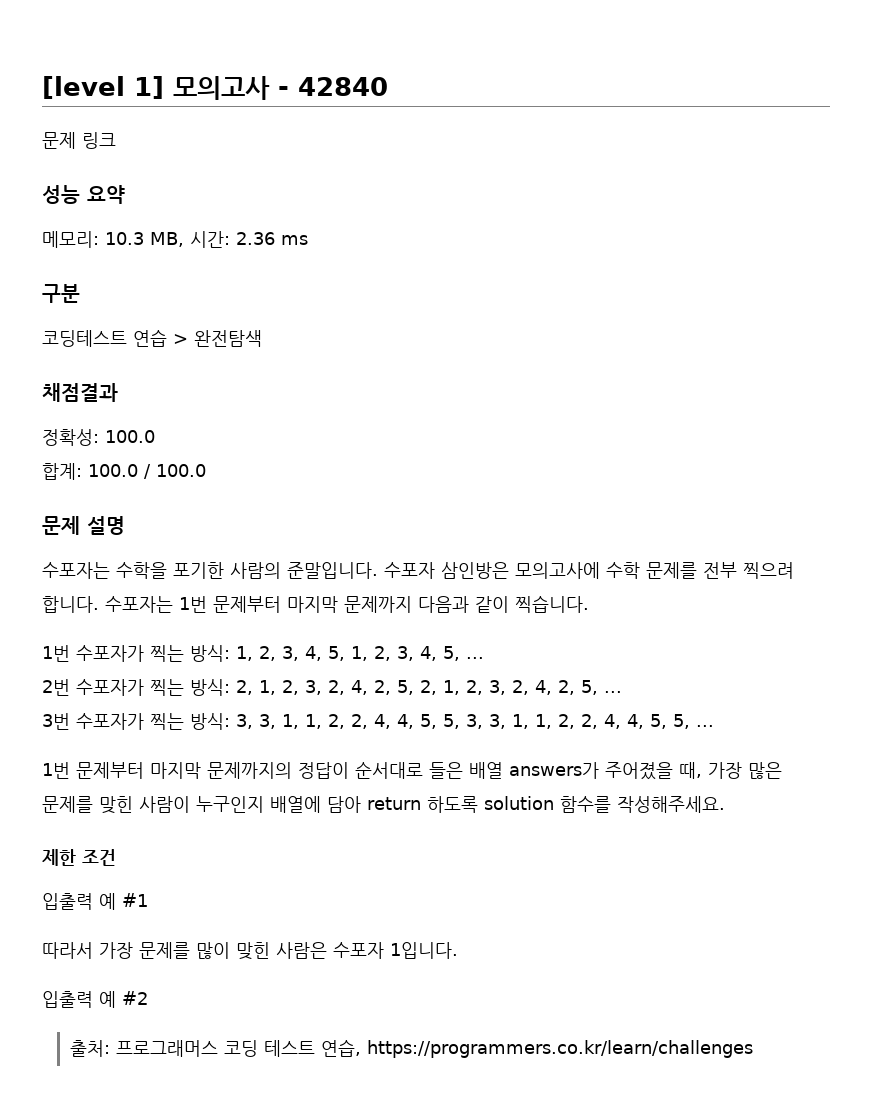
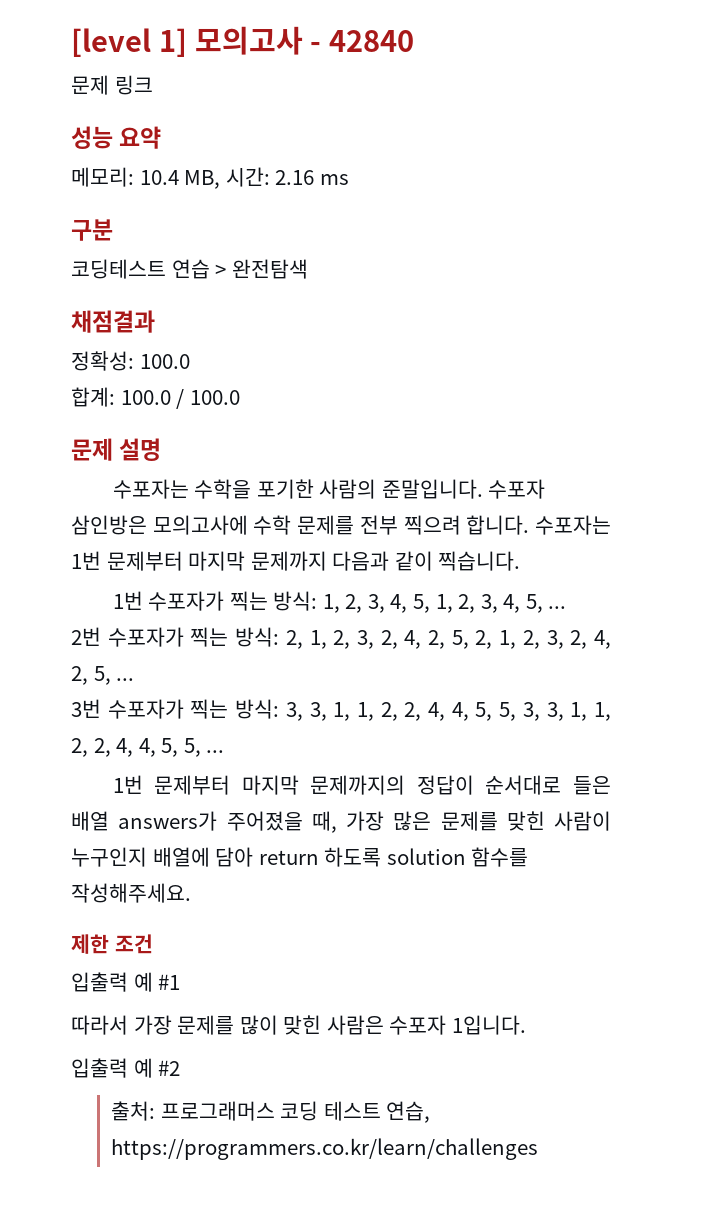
- 메모리: 10.3 MB, 시간: 2.36 ms
+ 메모리: 10.4 MB, 시간: 2.16 ms

